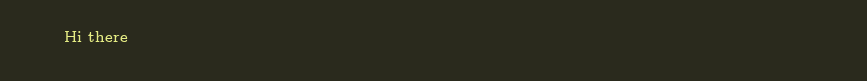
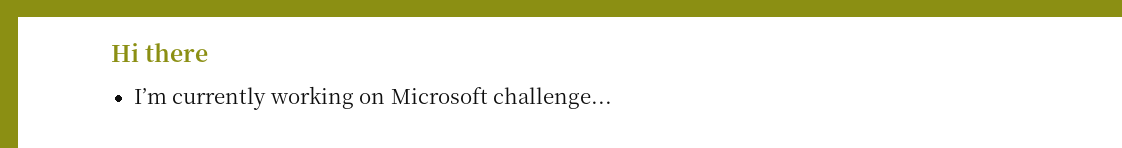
+ I’m currently working on Microsoft challenge...

